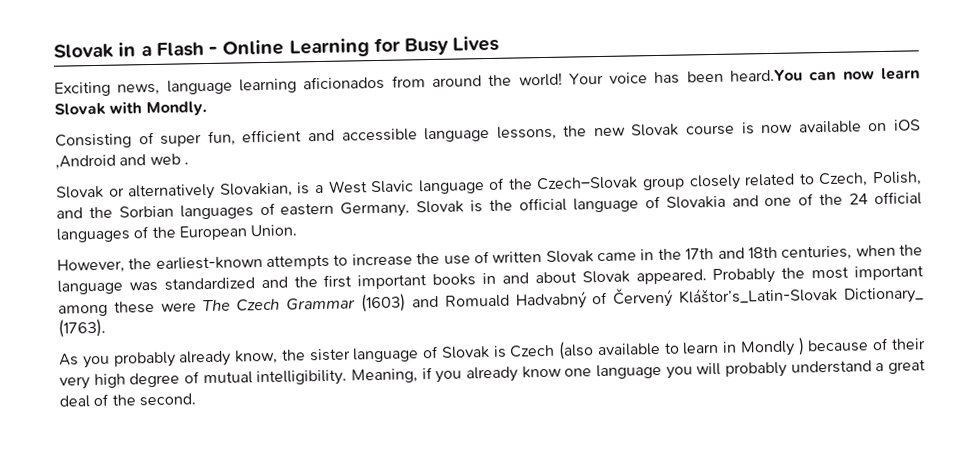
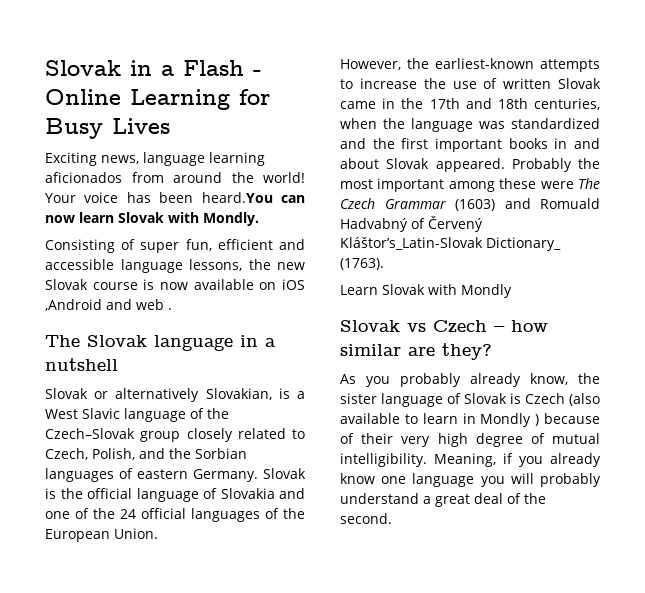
+ The Slovak language in a nutshell
+ Learn Slovak with Mondly
+ Slovak vs Czech – how similar are they?

